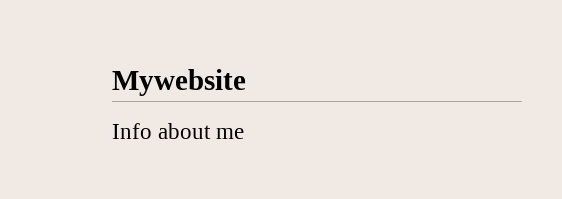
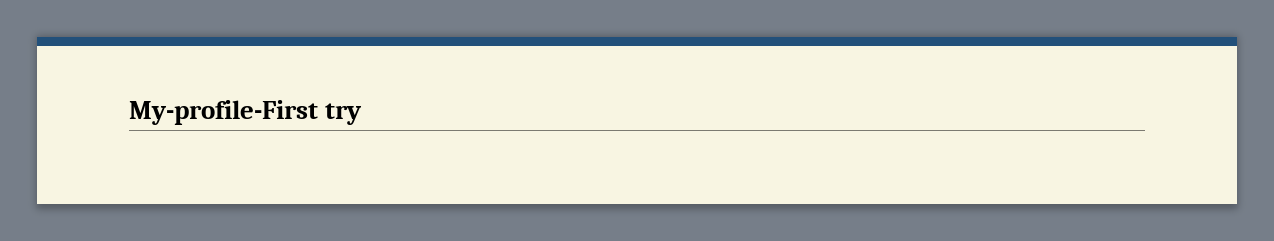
- Mywebsite
- Info about me
+ My-profile-First try

